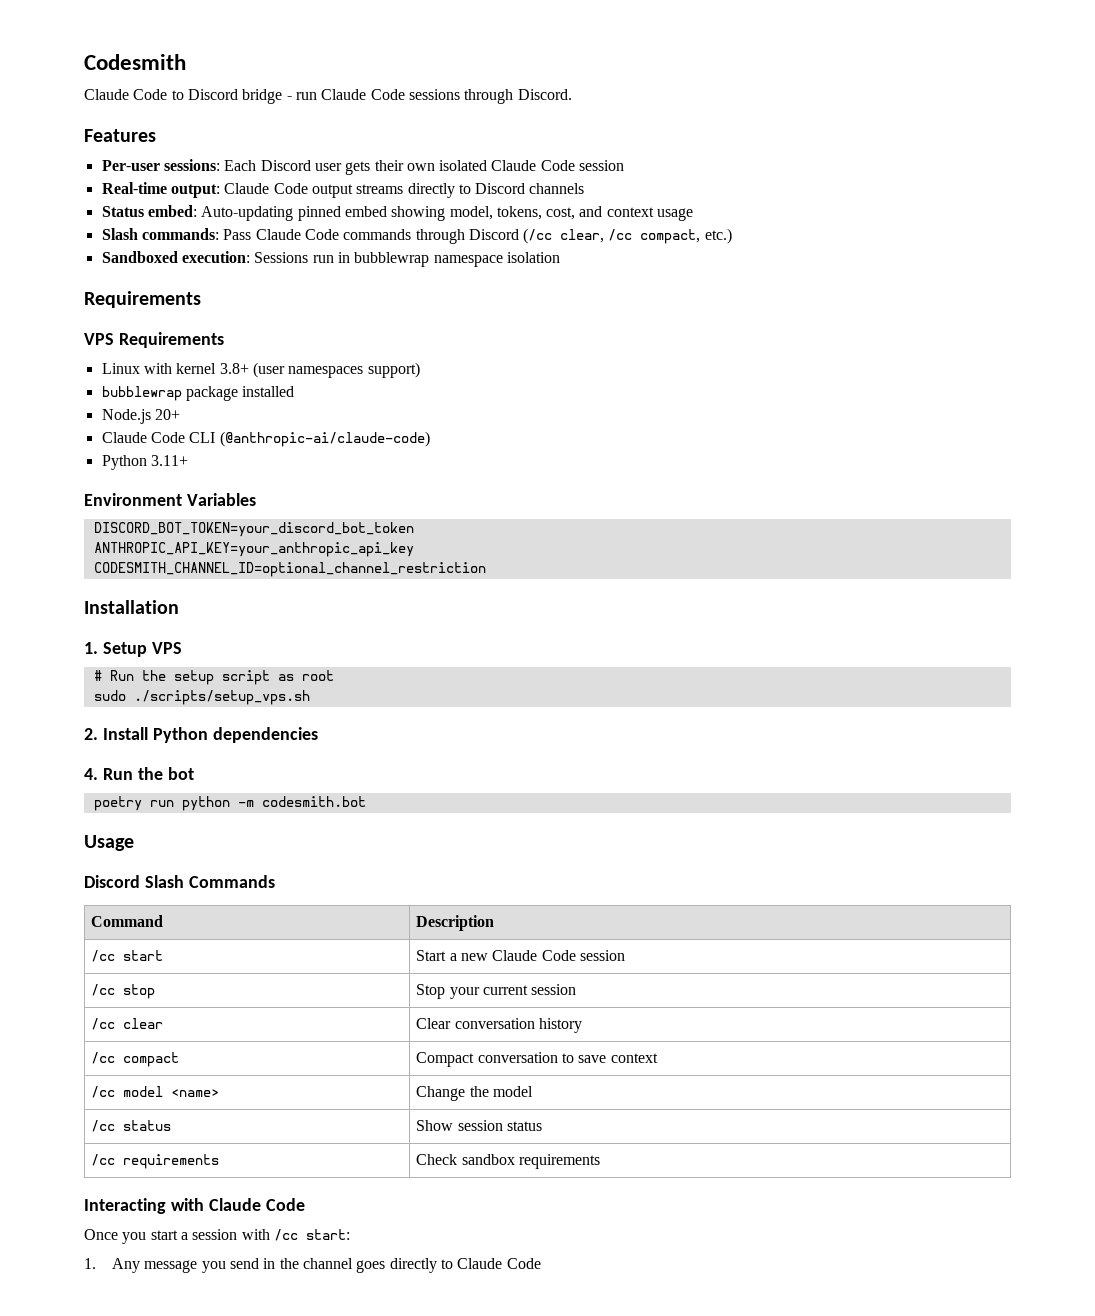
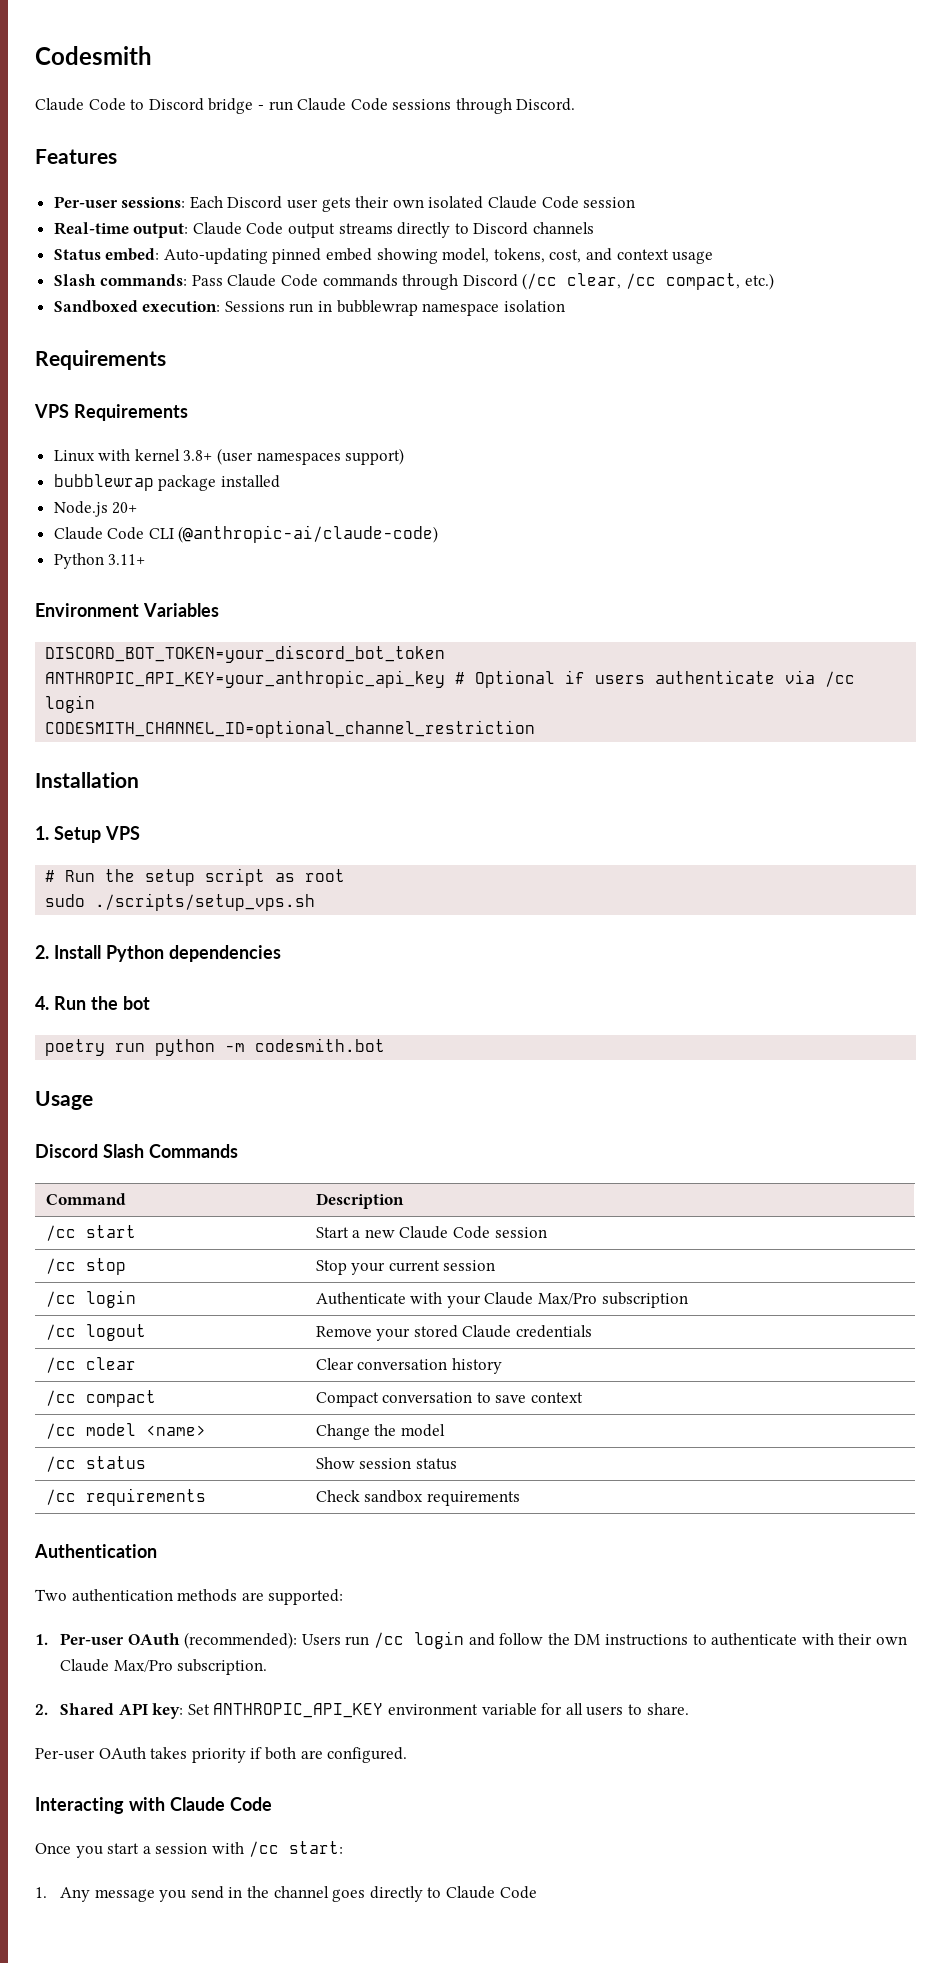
- ANTHROPIC_API_KEY=your_anthropic_api_key
+ ANTHROPIC_API_KEY=your_anthropic_api_key # Optional if users authenticate via /cc login
+ /cc login | Authenticate with your Claude Max/Pro subscription
+ /cc logout | Remove your stored Claude credentials
+ Authentication
+ Two authentication methods are supported:
+ 1. Per-user OAuth (recommended): Users run /cc login and follow the DM instructions to authenticate with their own Claude Max/Pro subscription.
+ 2. Shared API key: Set ANTHROPIC_API_KEY environment variable for all users to share.
+ Per-user OAuth takes priority if both are configured.

